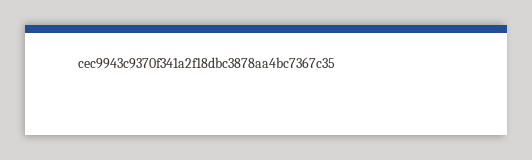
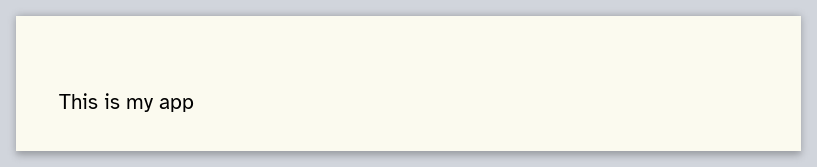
- cec9943c9370f341a2f18dbc3878aa4bc7367c35
+ This is my app

